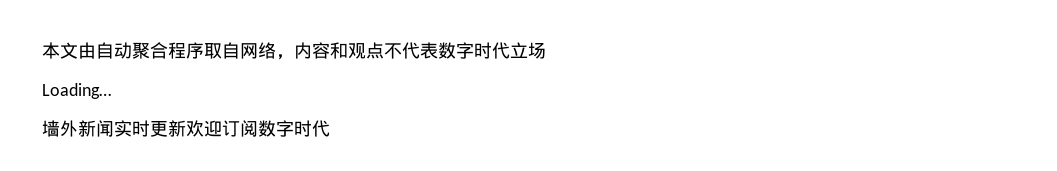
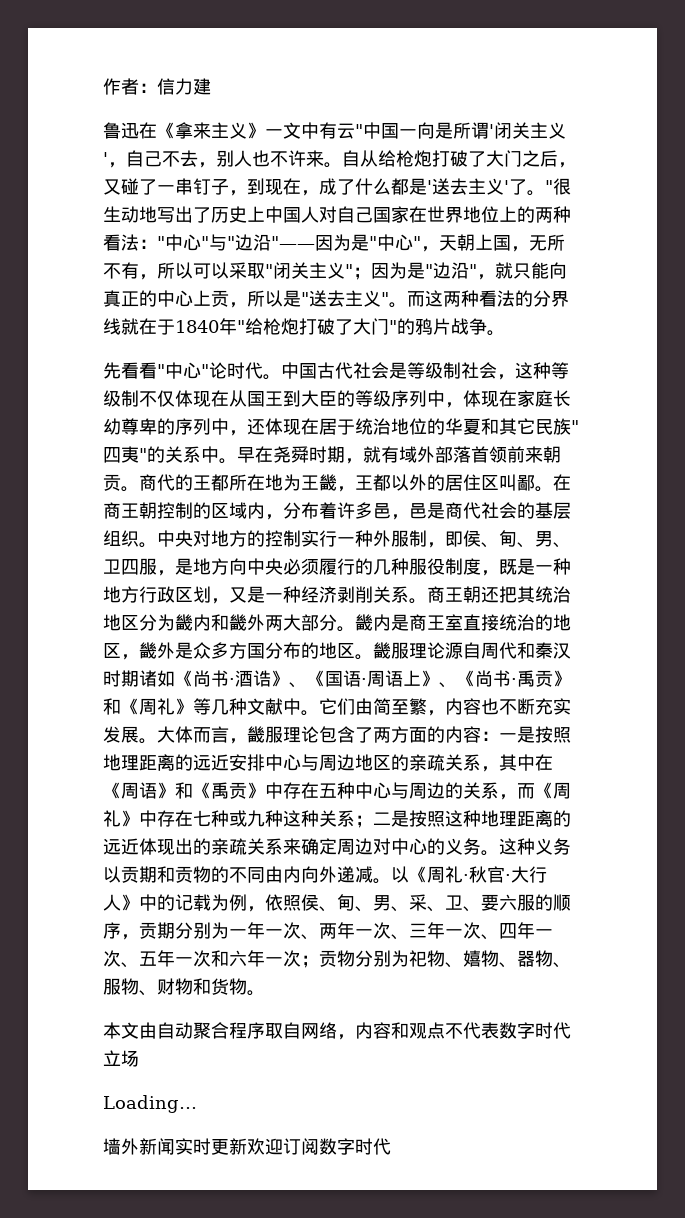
+ 作者：信力建
+ 鲁迅在《拿来主义》一文中有云"中国一向是所谓'闭关主义'，自己不去，别人也不许来。自从给枪炮打破了大门之后，又碰了一串钉子，到现在，成了什么都是'送去主义'了。"很生动地写出了历史上中国人对自己国家在世界地位上的两种看法："中心"与"边沿"——因为是"中心"，天朝上国，无所不有，所以可以采取"闭关主义"；因为是"边沿"，就只能向真正的中心上贡，所以是"送去主义"。而这两种看法的分界线就在于1840年"给枪炮打破了大门"的鸦片战争。
+ 先看看"中心"论时代。中国古代社会是等级制社会，这种等级制不仅体现在从国王到大臣的等级序列中，体现在家庭长幼尊卑的序列中，还体现在居于统治地位的华夏和其它民族"四夷"的关系中。早在尧舜时期，就有域外部落首领前来朝贡。商代的王都所在地为王畿，王都以外的居住区叫鄙。在商王朝控制的区域内，分布着许多邑，邑是商代社会的基层组织。中央对地方的控制实行一种外服制，即侯、甸、男、卫四服，是地方向中央必须履行的几种服役制度，既是一种地方行政区划，又是一种经济剥削关系。商王朝还把其统治地区分为畿内和畿外两大部分。畿内是商王室直接统治的地区，畿外是众多方国分布的地区。畿服理论源自周代和秦汉时期诸如《尚书·酒诰》、《国语·周语上》、《尚书·禹贡》和《周礼》等几种文献中。它们由简至繁，内容也不断充实发展。大体而言，畿服理论包含了两方面的内容：一是按照地理距离的远近安排中心与周边地区的亲疏关系，其中在《周语》和《禹贡》中存在五种中心与周边的关系，而《周礼》中存在七种或九种这种关系；二是按照这种地理距离的远近体现出的亲疏关系来确定周边对中心的义务。这种义务以贡期和贡物的不同由内向外递减。以《周礼·秋官·大行人》中的记载为例，依照侯、甸、男、采、卫、要六服的顺序，贡期分别为一年一次、两年一次、三年一次、四年一次、五年一次和六年一次；贡物分别为祀物、嬉物、器物、服物、财物和货物。

